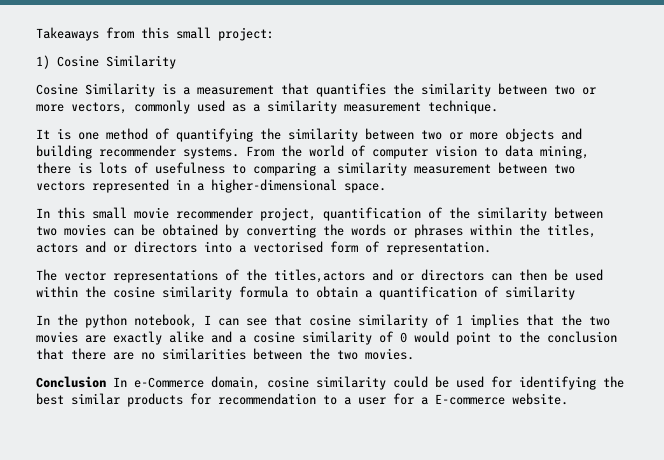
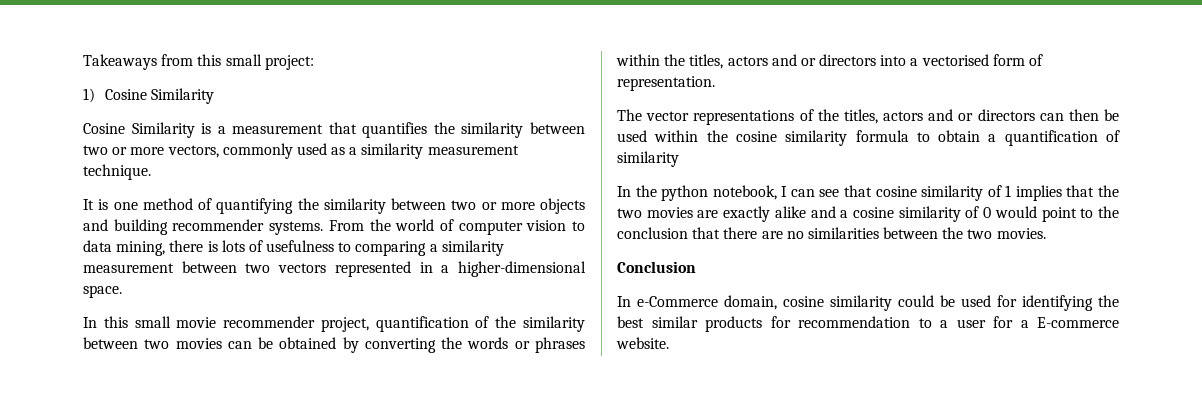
- The vector representations of the titles,actors and or directors can then be used within the cosine similarity formula to obtain a quantification of similarity
+ The vector representations of the titles, actors and or directors can then be used within the cosine similarity formula to obtain a quantification of similarity
- Conclusion In e-Commerce domain, cosine similarity could be used for identifying the best similar products for recommendation to a user for a E-commerce website.
+ Conclusion
+ In e-Commerce domain, cosine similarity could be used for identifying the best similar products for recommendation to a user for a E-commerce website.

